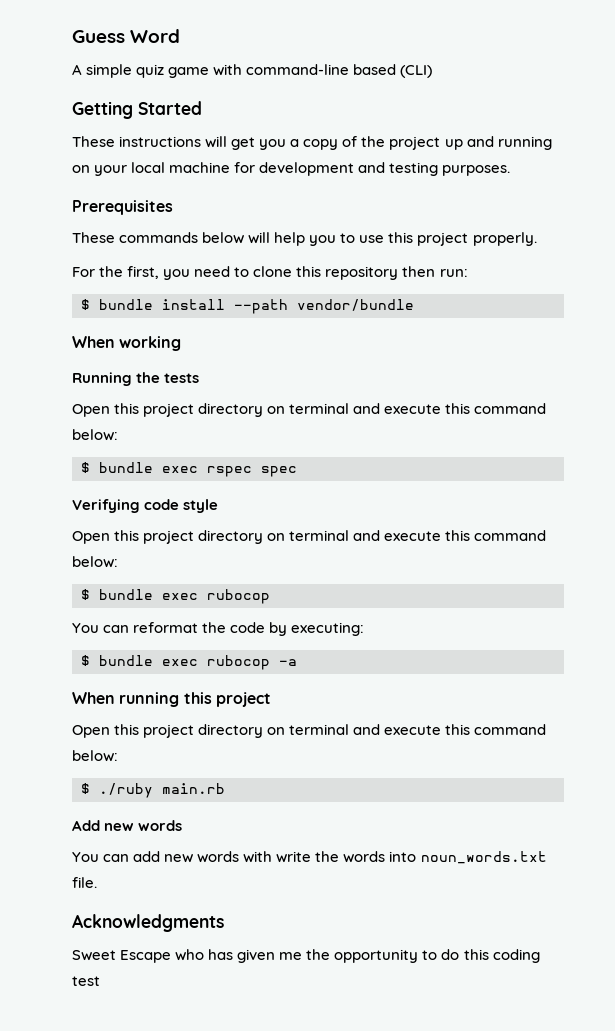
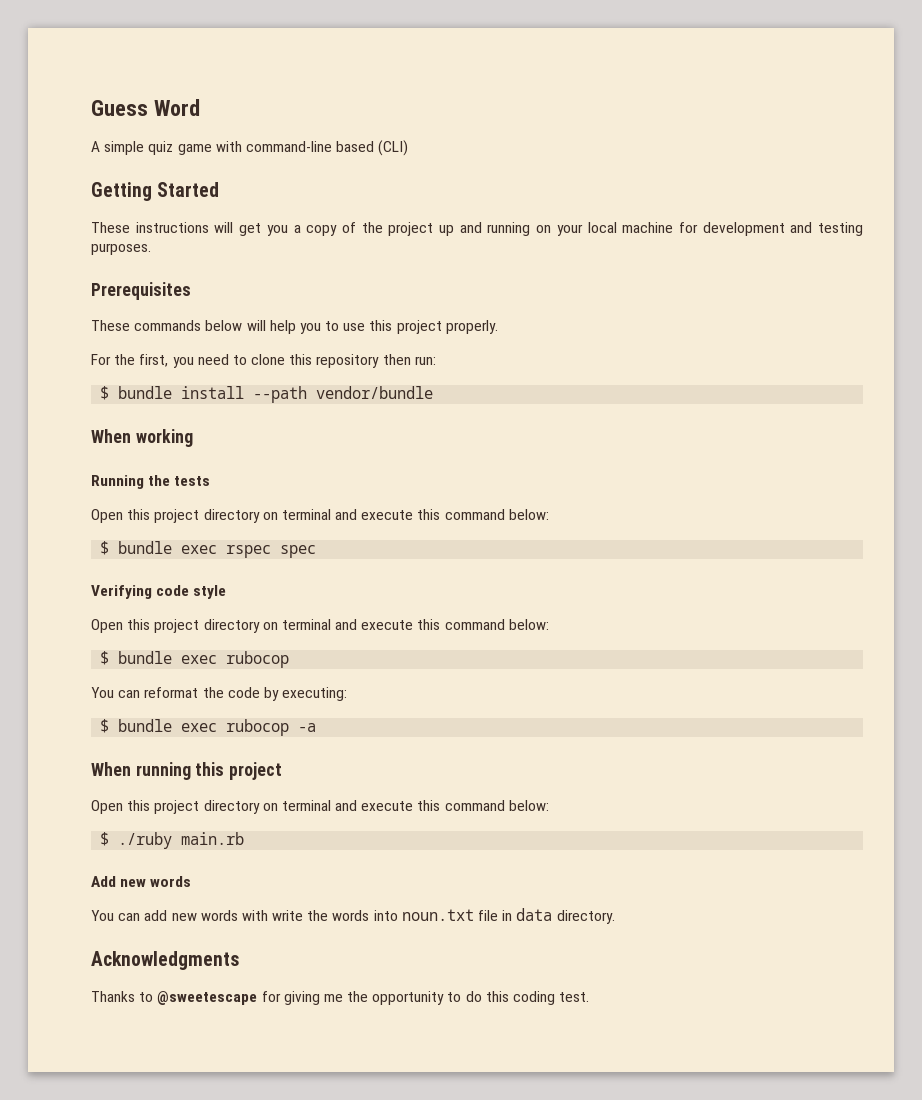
- You can add new words with write the words into noun_words.txt file.
+ You can add new words with write the words into noun.txt file in data directory.
  Acknowledgments
- Sweet Escape who has given me the opportunity to do this coding test
+ Thanks to @sweetescape for giving me the opportunity to do this coding test.

